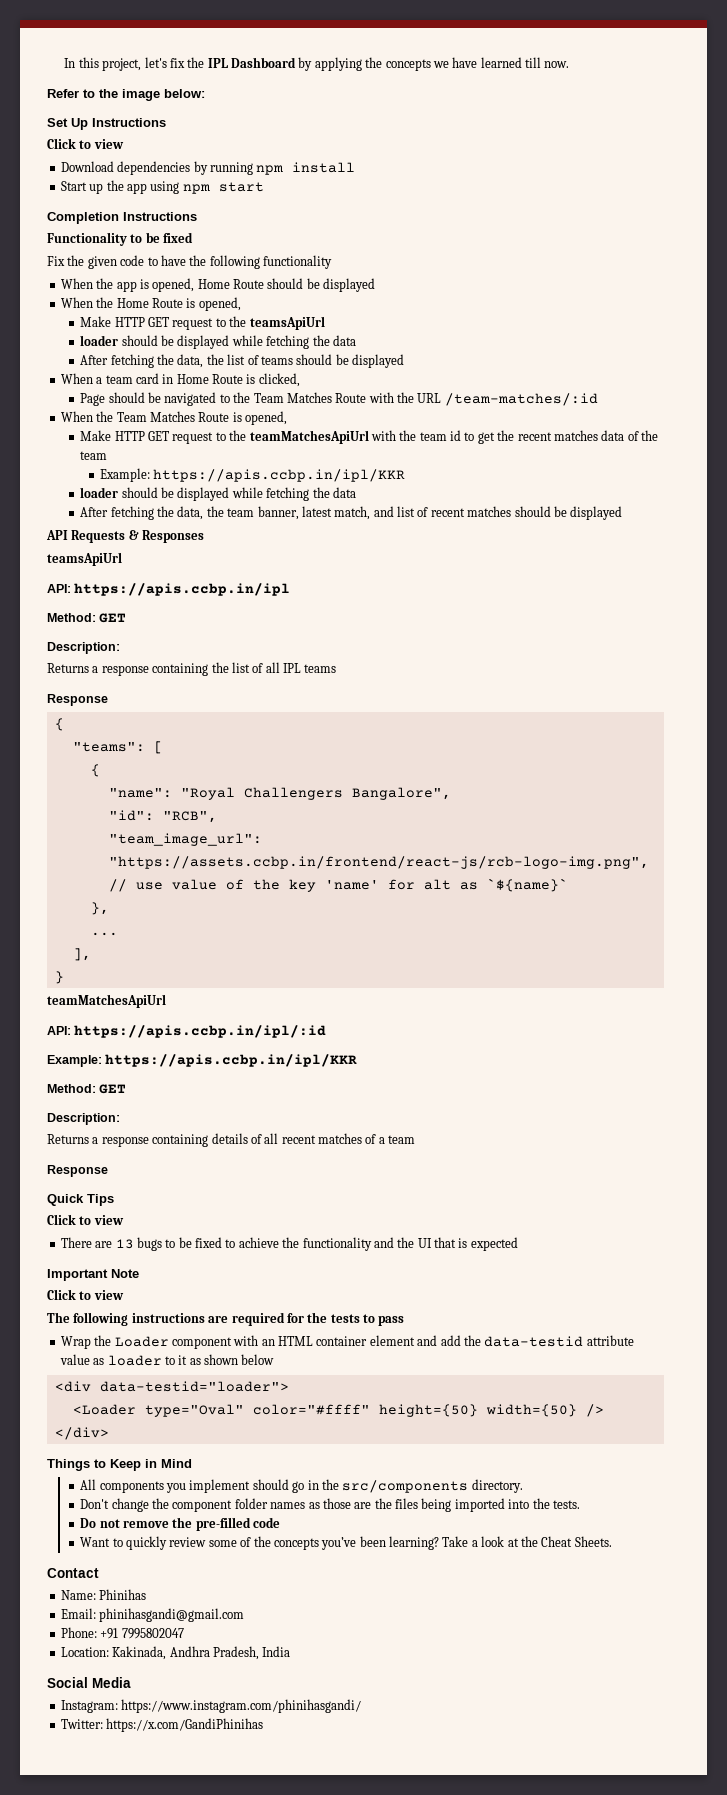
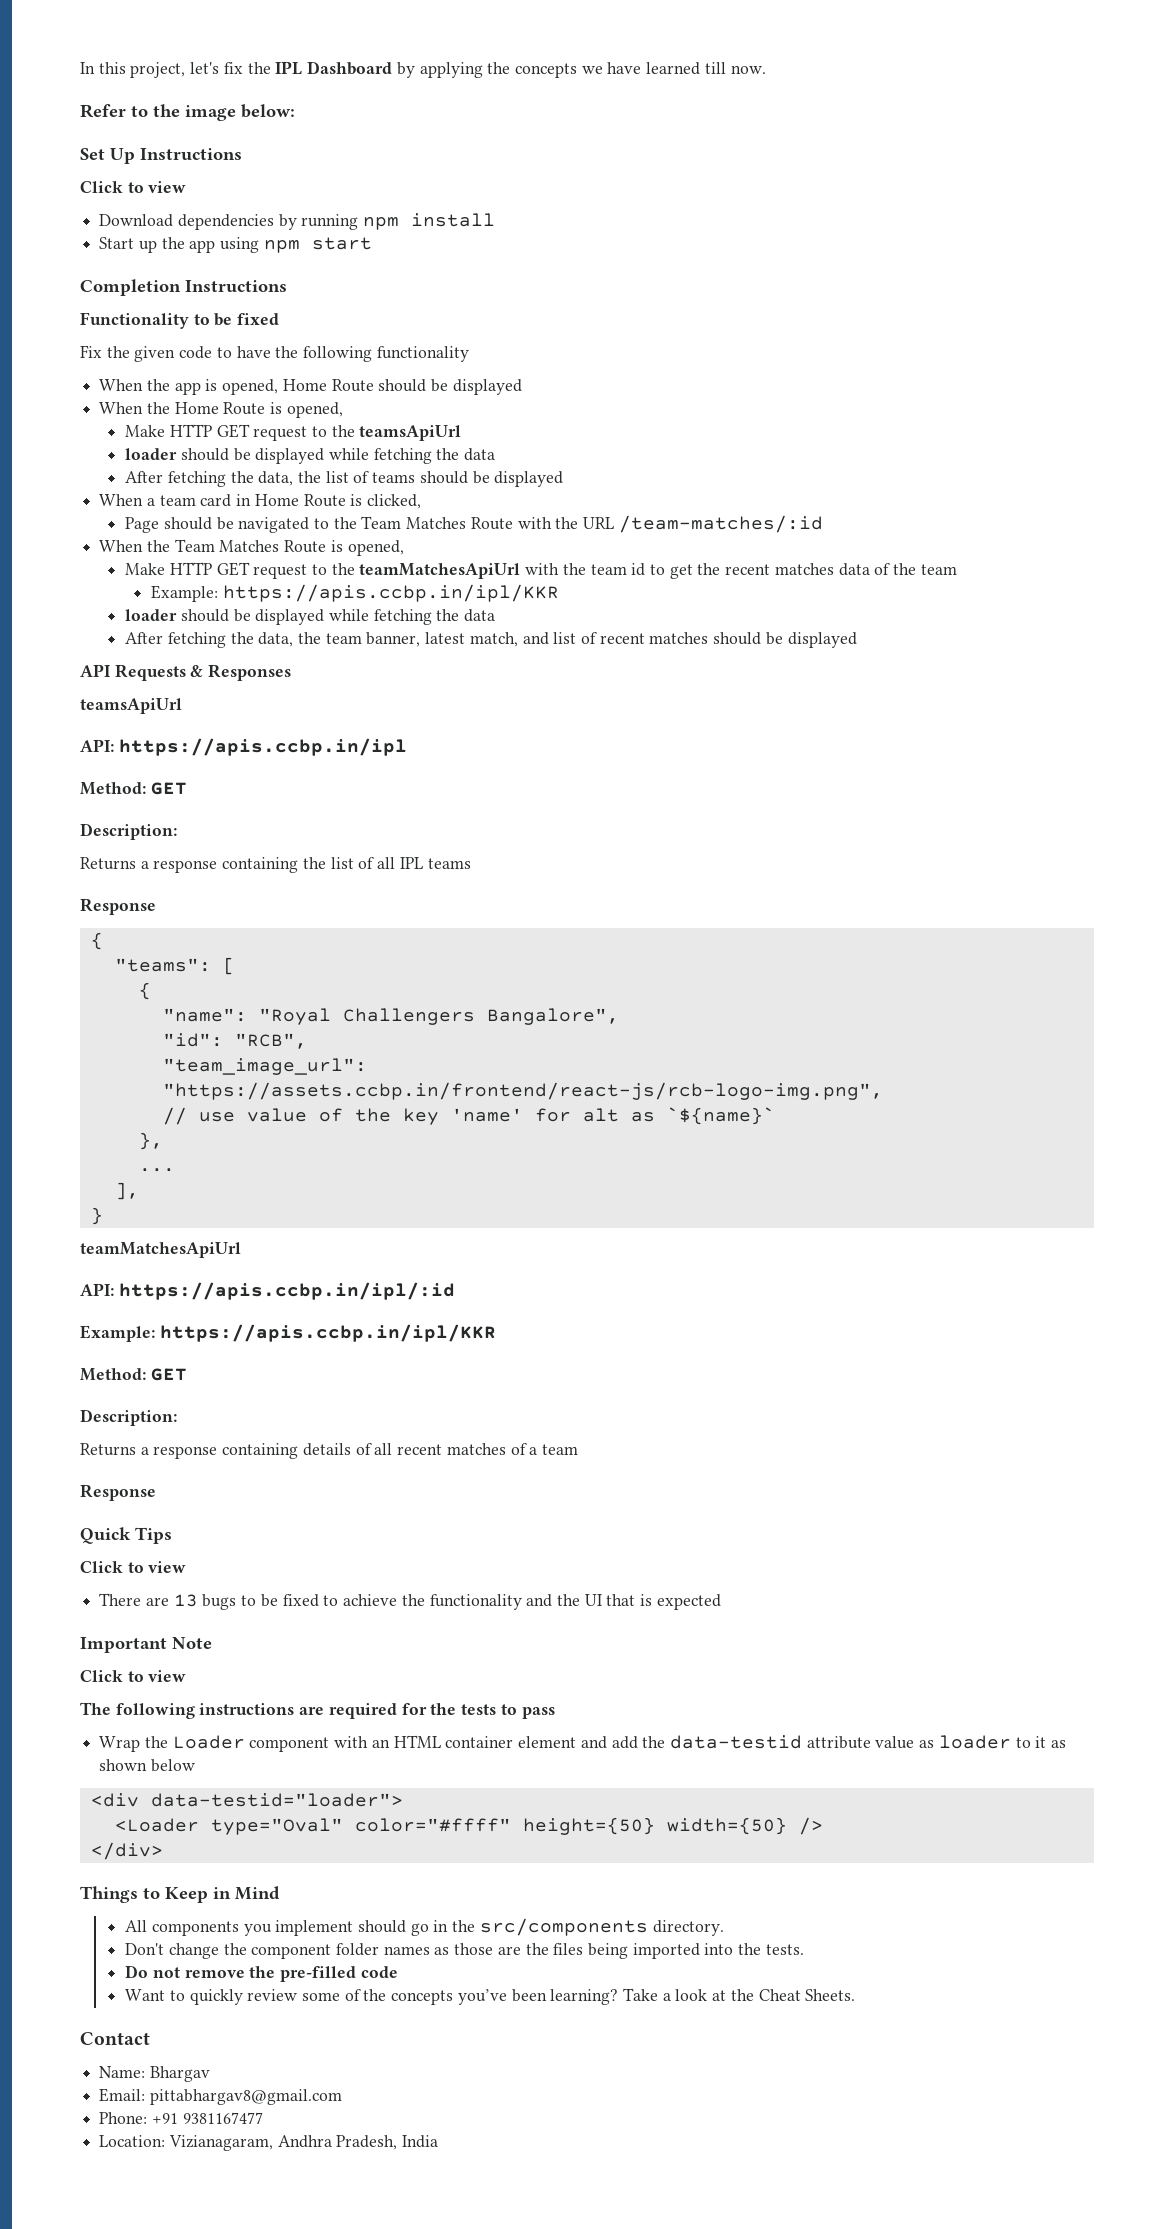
- Name: Phinihas
+ Name: Bhargav
- Email: phinihasgandi@gmail.com
+ Email: pittabhargav8@gmail.com
- Phone: +91 7995802047
+ Phone: +91 9381167477
- Location: Kakinada, Andhra Pradesh, India
+ Location: Vizianagaram, Andhra Pradesh, India
- Social Media
- Instagram: https://www.instagram.com/phinihasgandi/
- Twitter: https://x.com/GandiPhinihas

